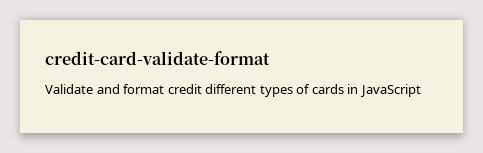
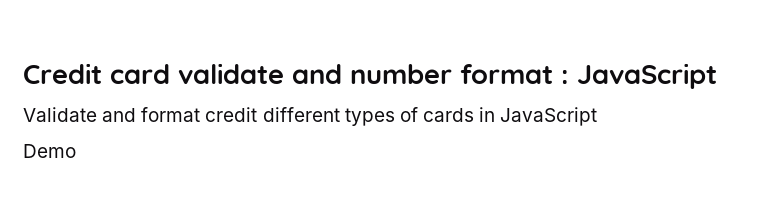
- credit-card-validate-format
+ Credit card validate and number format : JavaScript
+ Demo

